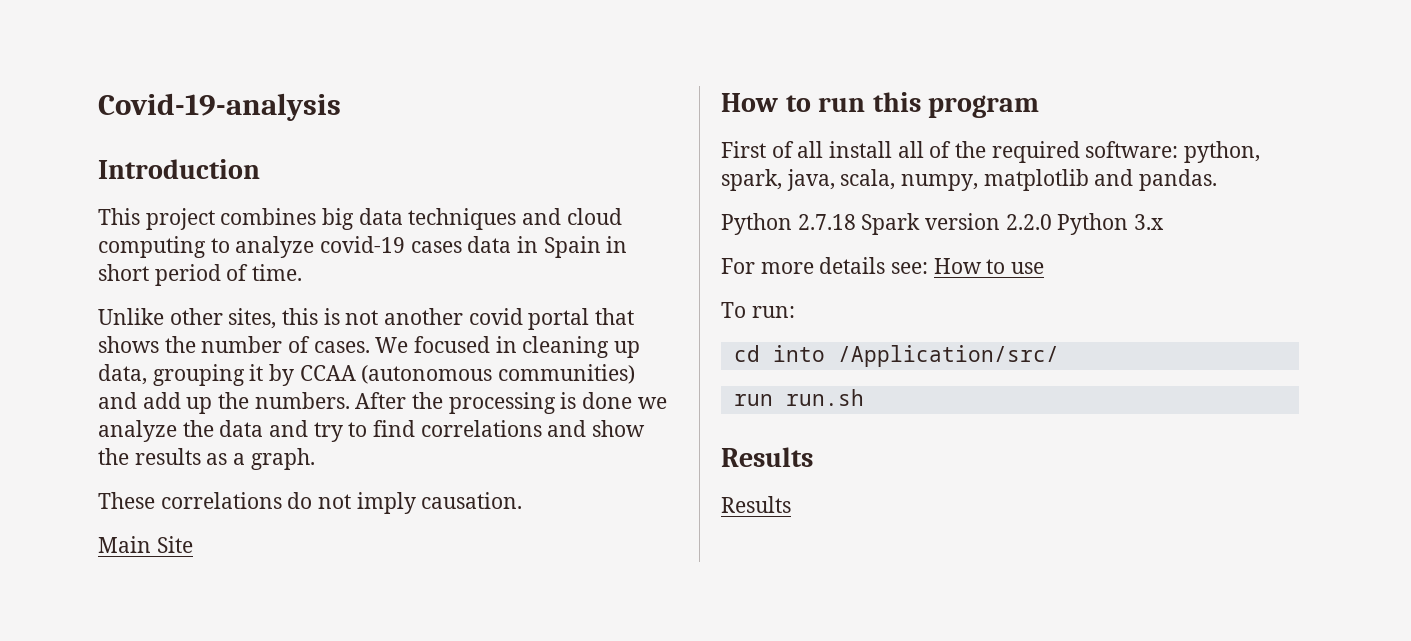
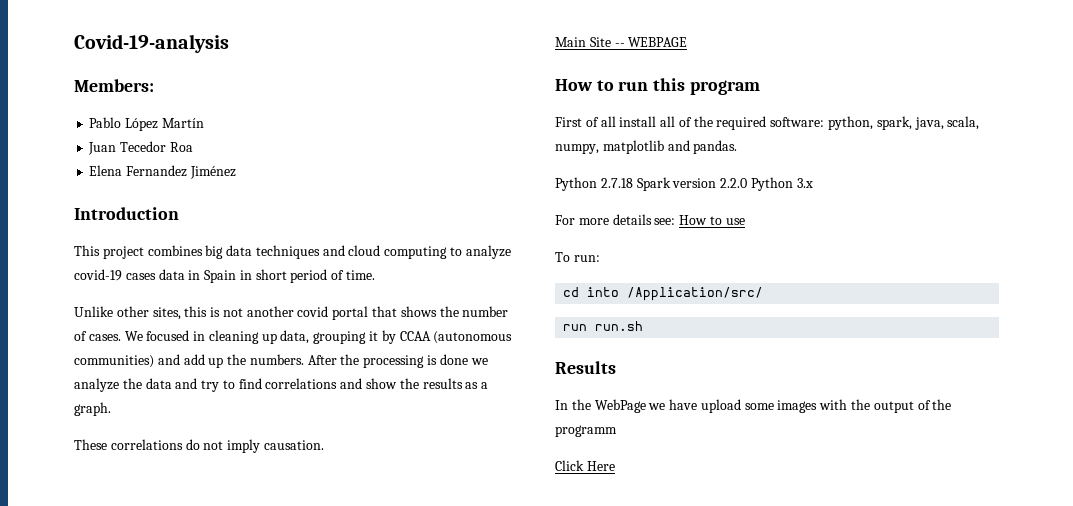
+ Members:
+ Pablo López Martín
+ Juan Tecedor Roa
+ Elena Fernandez Jiménez
- Main Site
+ Main Site -- WEBPAGE
  run run.sh
  Results
- Results
+ In the WebPage we have upload some images with the output of the programm
+ Click Here

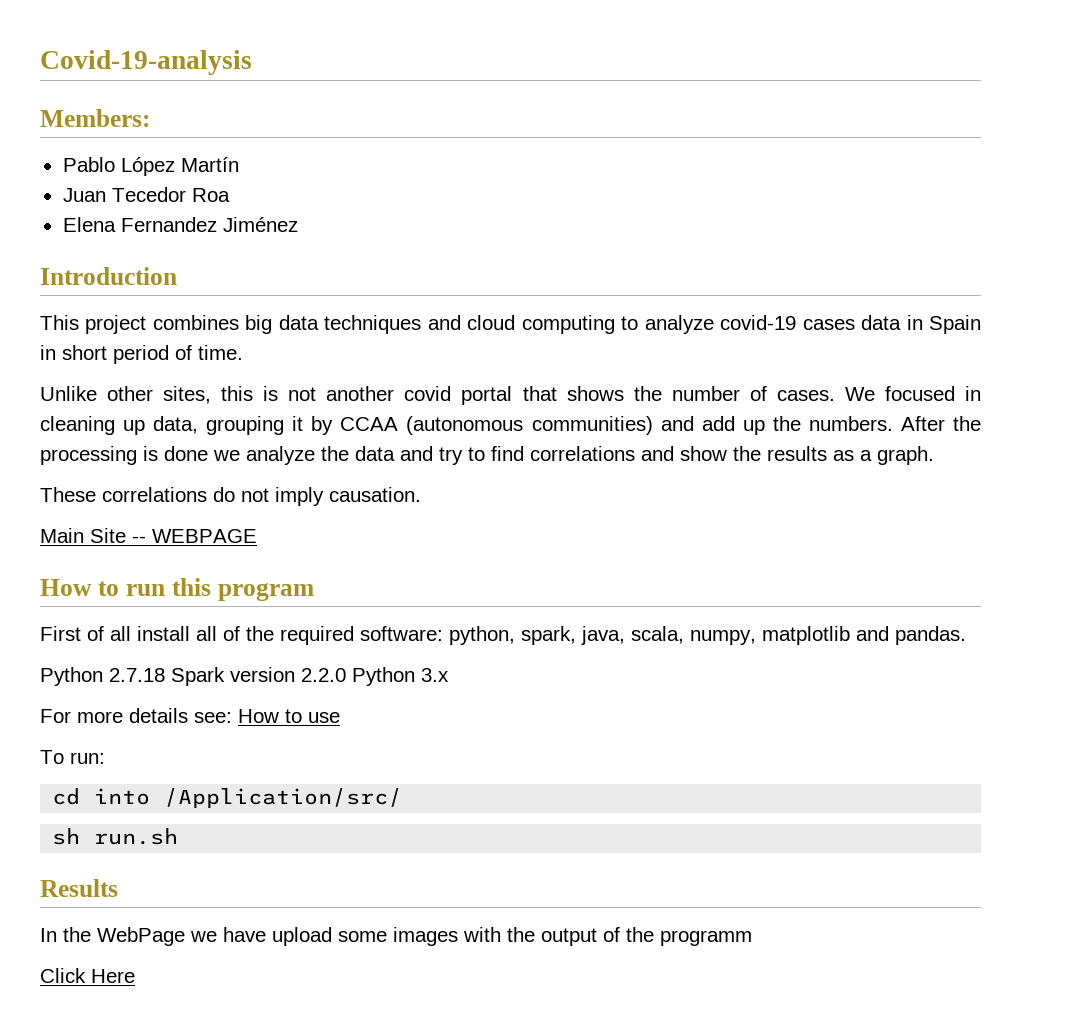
- run run.sh
+ sh run.sh

